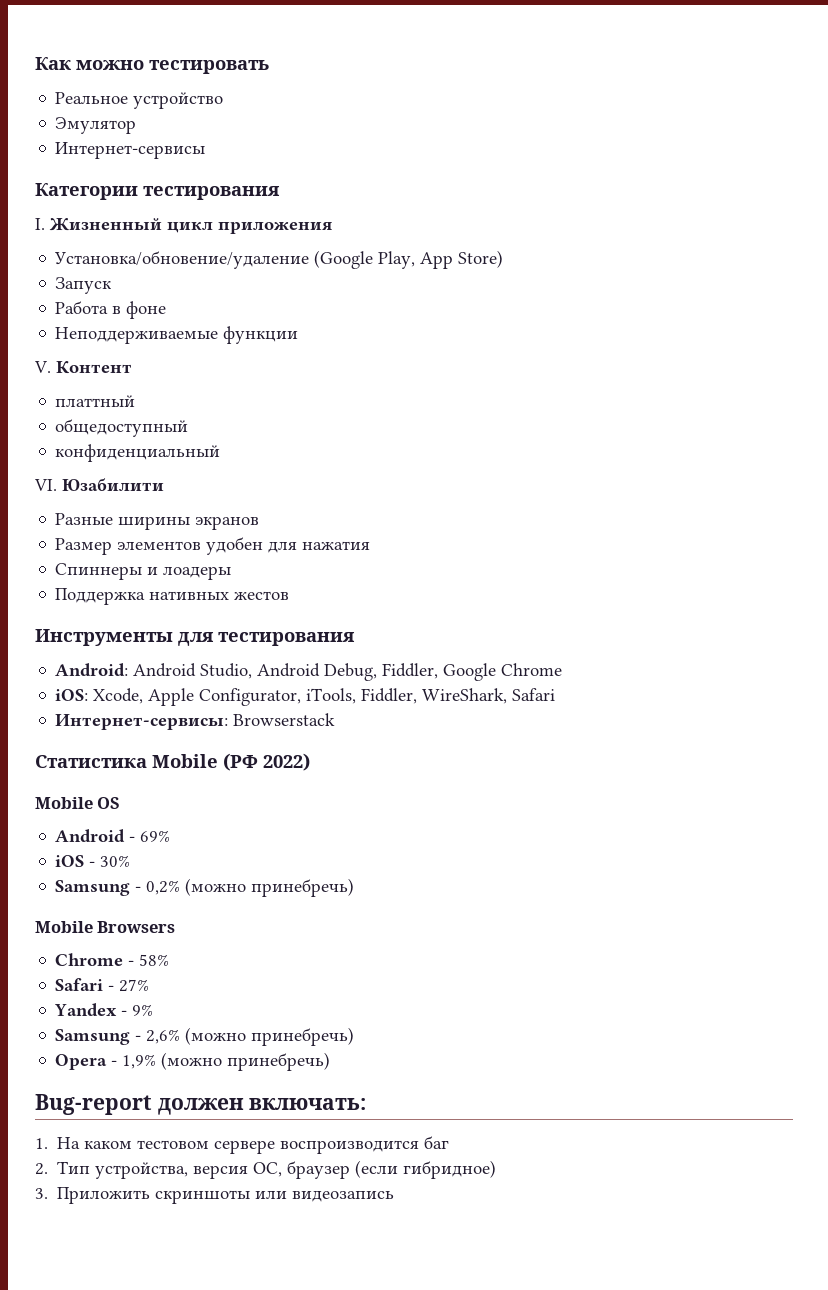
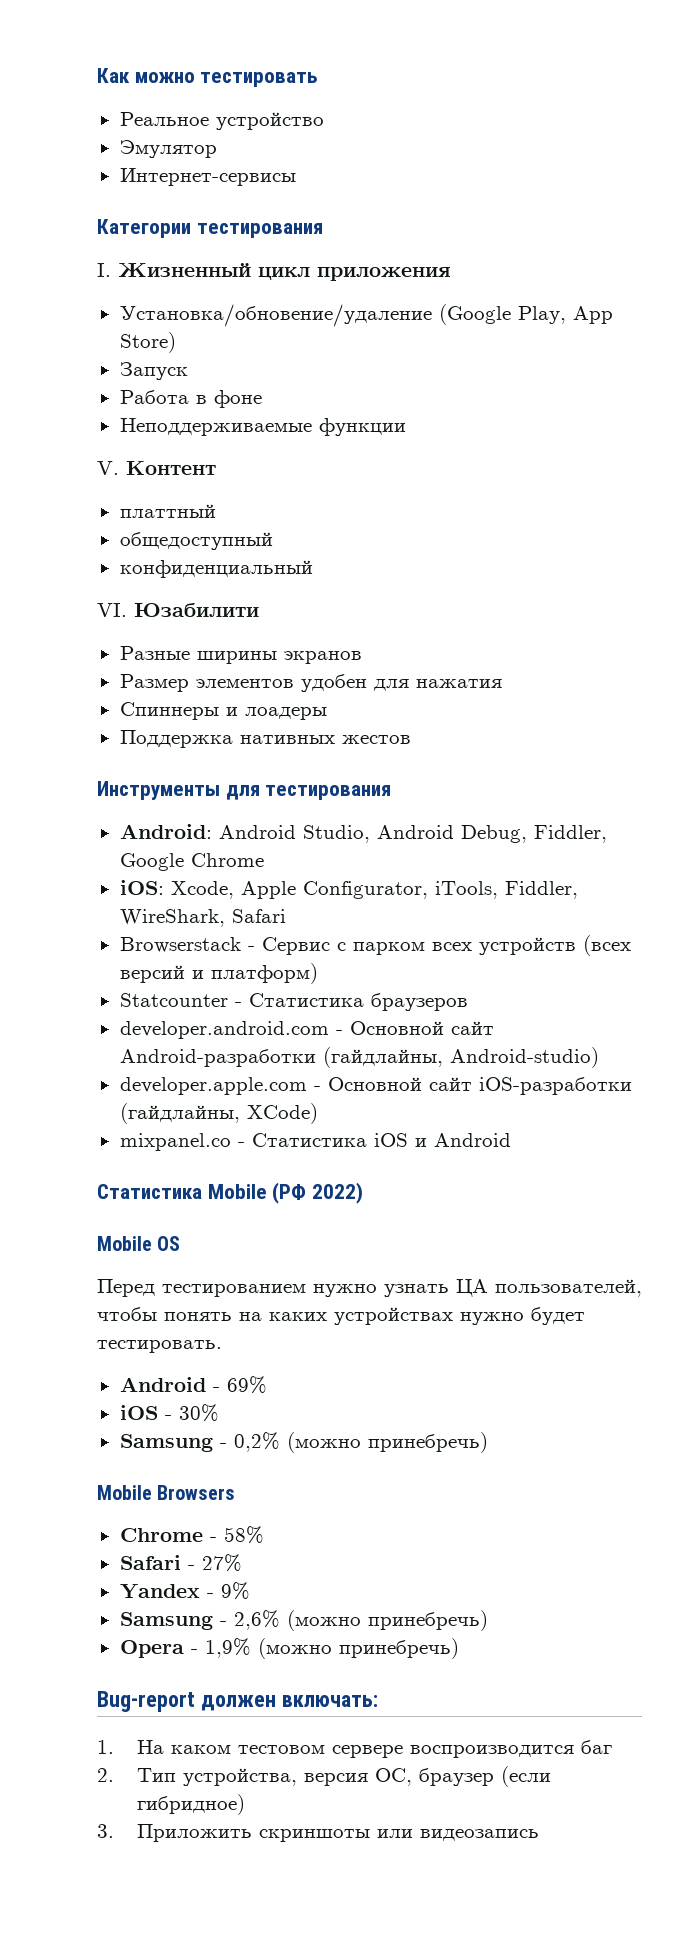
- Интернет-сервисы: Browserstack
+ Browserstack - Сервис с парком всех устройств (всех версий и платформ)
+ Statcounter - Статистика браузеров
+ developer.android.com - Основной сайт Android-разработки (гайдлайны, Android-studio)
+ developer.apple.com - Основной сайт iOS-разработки (гайдлайны, XCode)
+ mixpanel.co - Статистика iOS и Android
+ Перед тестированием нужно узнать ЦА пользователей, чтобы понять на каких устройствах нужно будет тестировать.

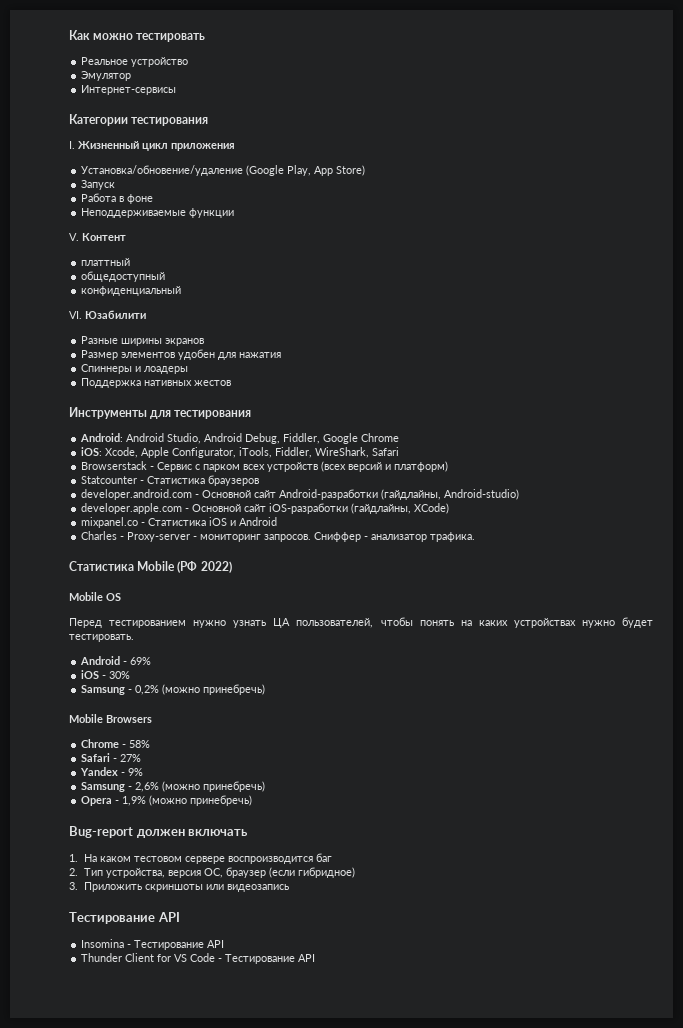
+ Charles - Proxy-server - мониторинг запросов. Сниффер - анализатор трафика.
- Bug-report должен включать:
+ Bug-report должен включать
  3. Приложить скриншоты или видеозапись
+ Тестирование API
+ Insomina - Тестирование API
+ Thunder Client for VS Code - Тестирование API

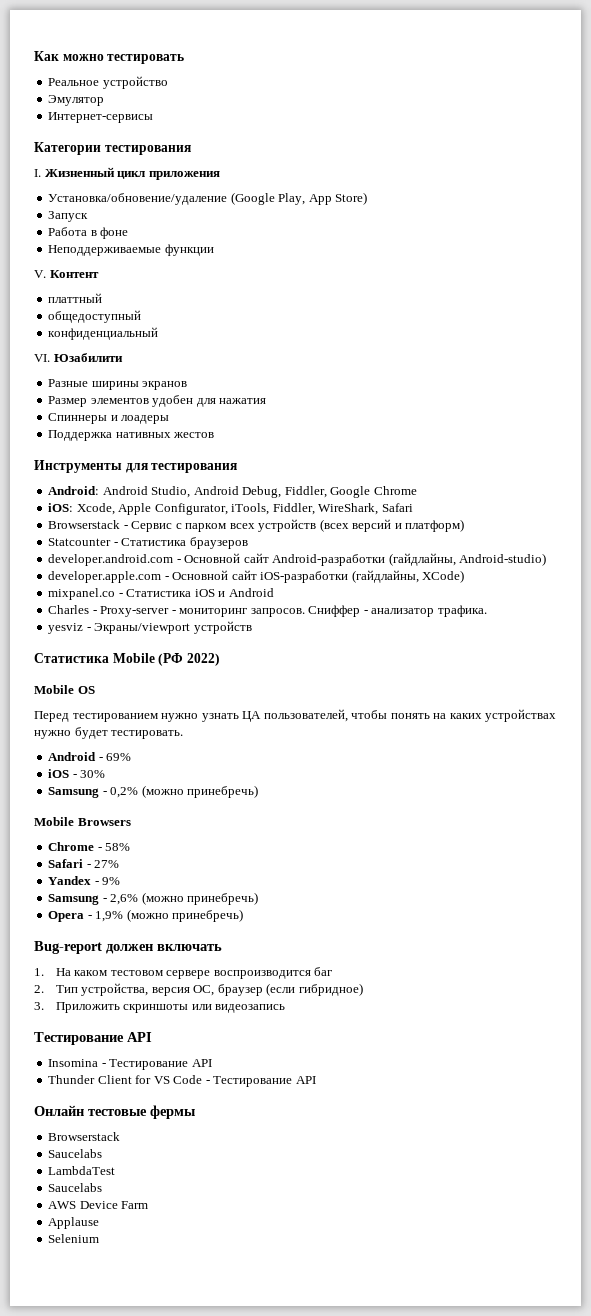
+ yesviz - Экраны/viewport устройств
+ Онлайн тестовые фермы
+ Browserstack
+ Saucelabs
+ LambdaTest
+ Saucelabs
+ AWS Device Farm
+ Applause
+ Selenium

